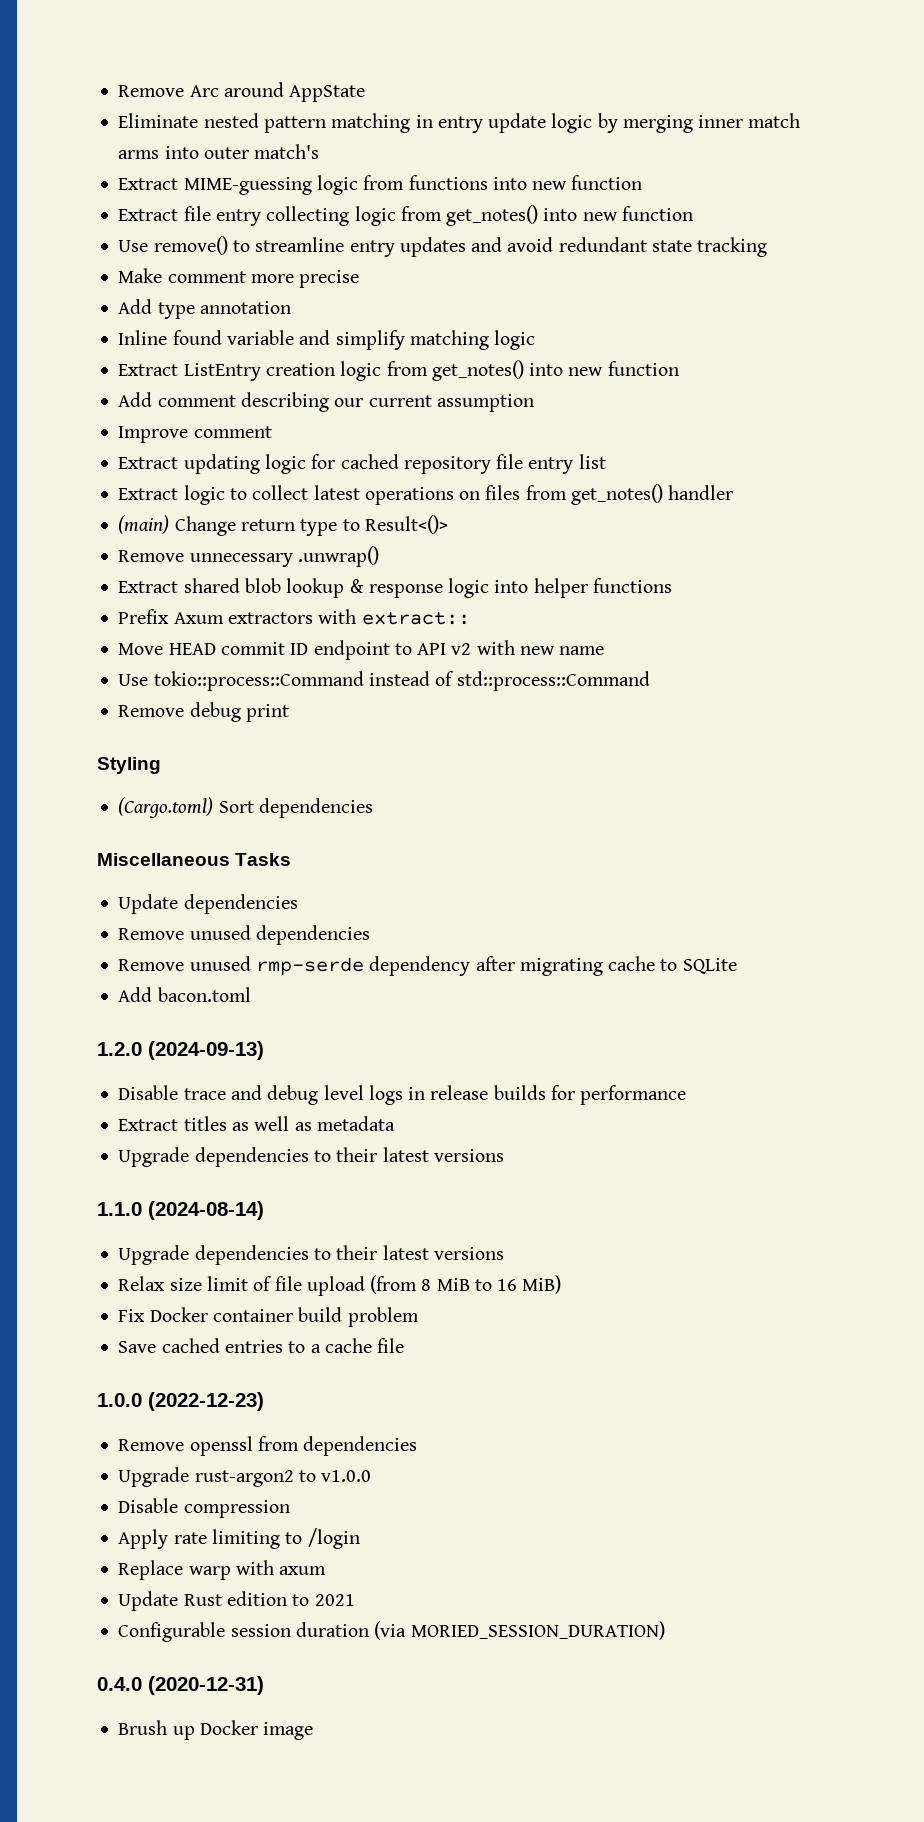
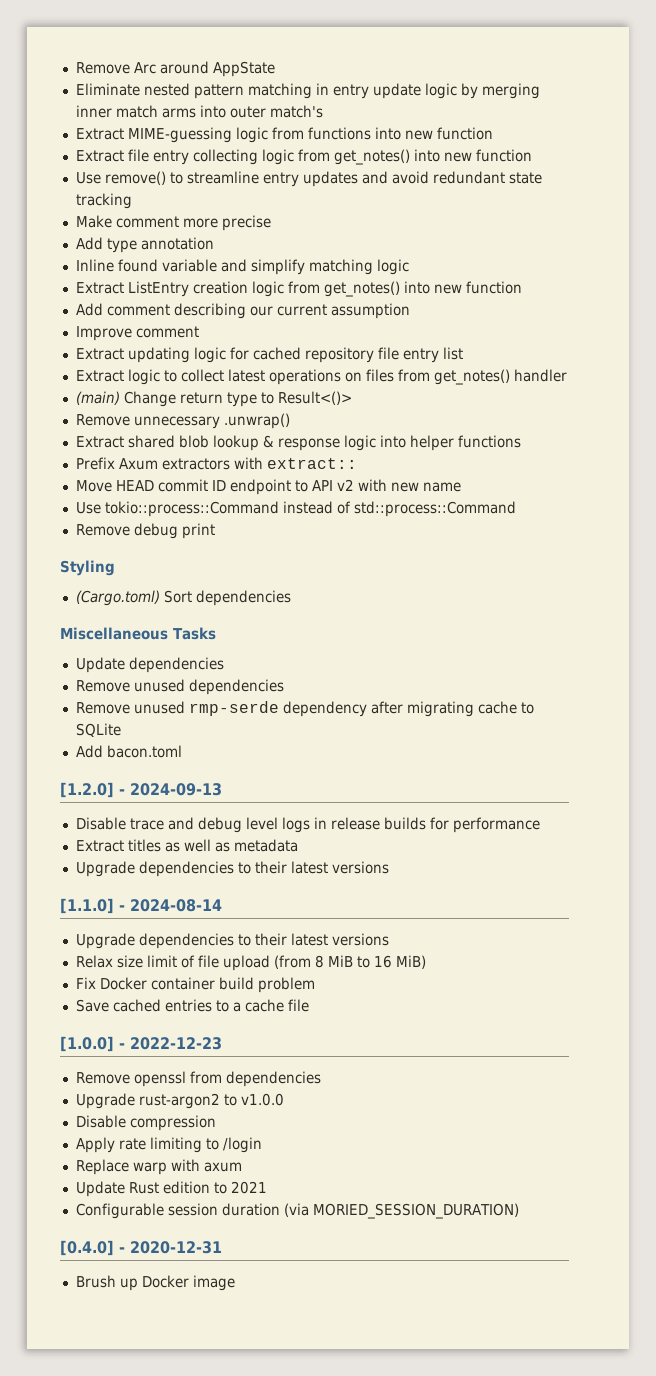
- 1.2.0 (2024-09-13)
+ [1.2.0] - 2024-09-13
- 1.1.0 (2024-08-14)
+ [1.1.0] - 2024-08-14
- 1.0.0 (2022-12-23)
+ [1.0.0] - 2022-12-23
- 0.4.0 (2020-12-31)
+ [0.4.0] - 2020-12-31

